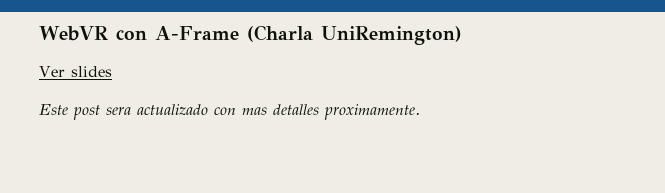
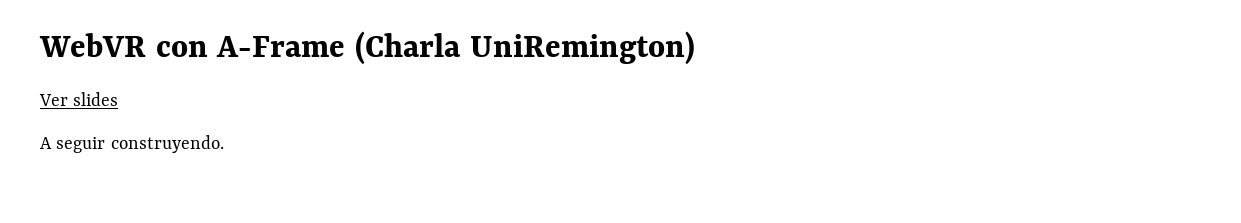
- Este post sera actualizado con mas detalles proximamente.
+ A seguir construyendo.

